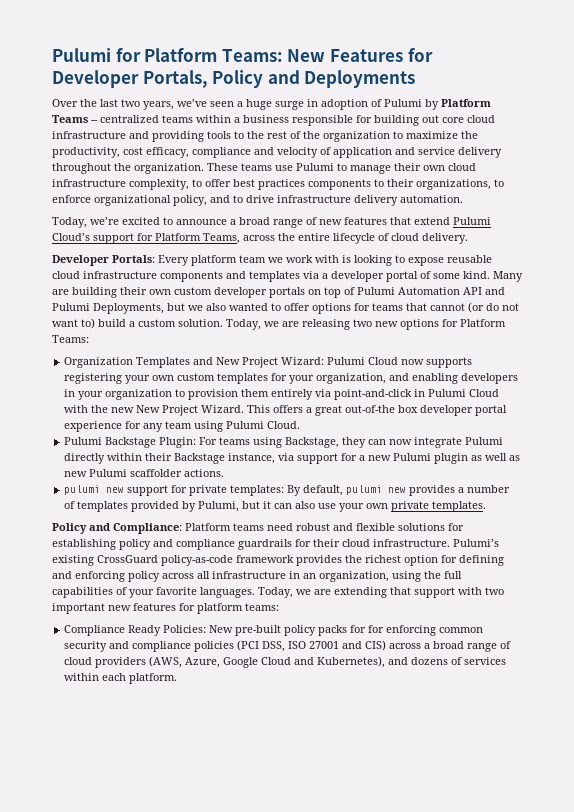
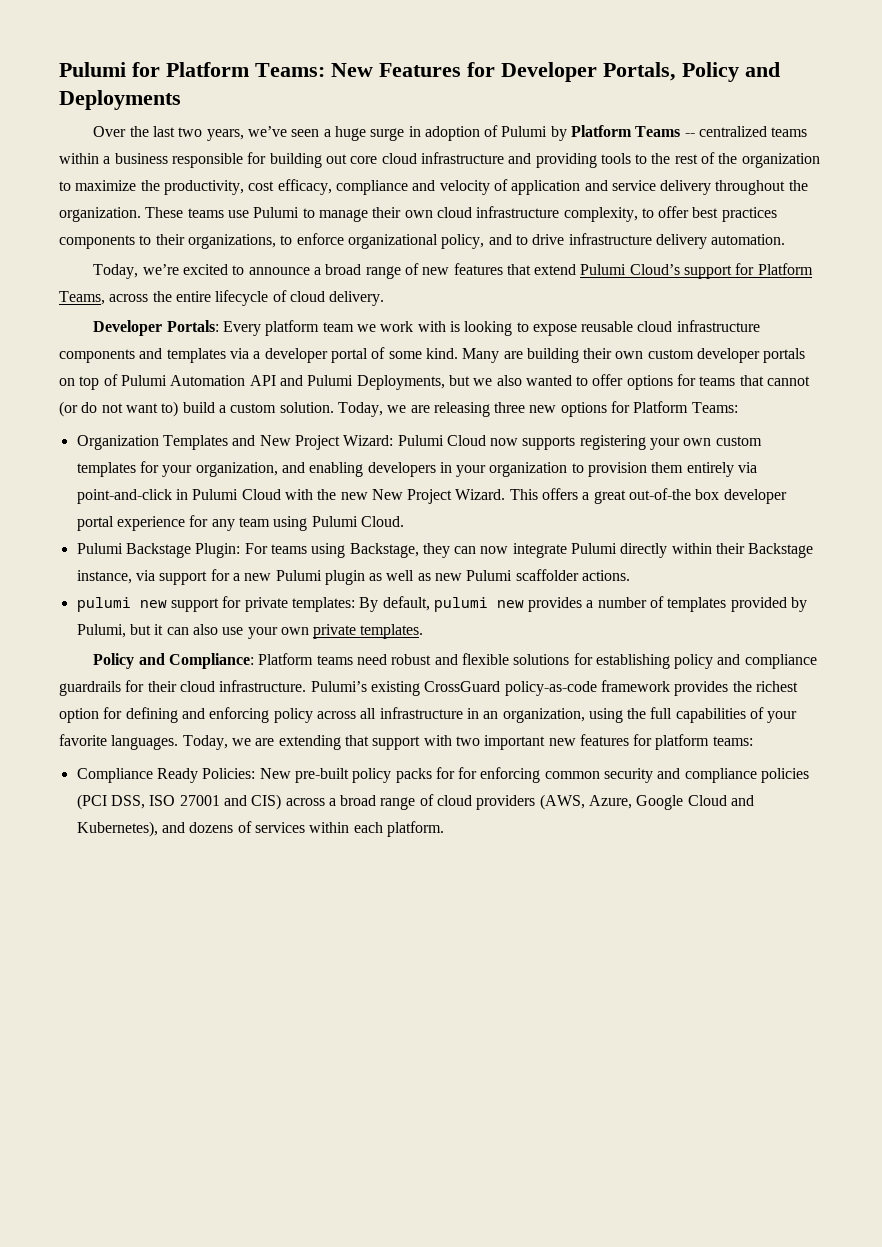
- Today, we are releasing two new options for Platform Teams:
+ Today, we are releasing three new options for Platform Teams:

